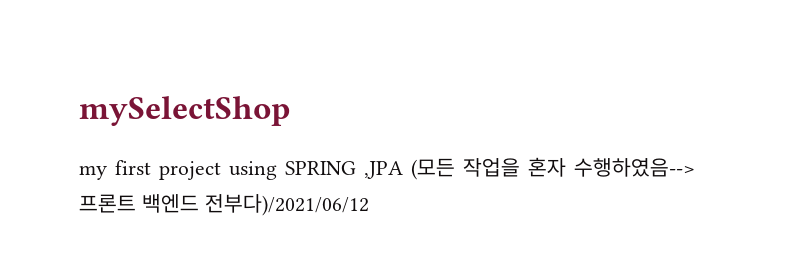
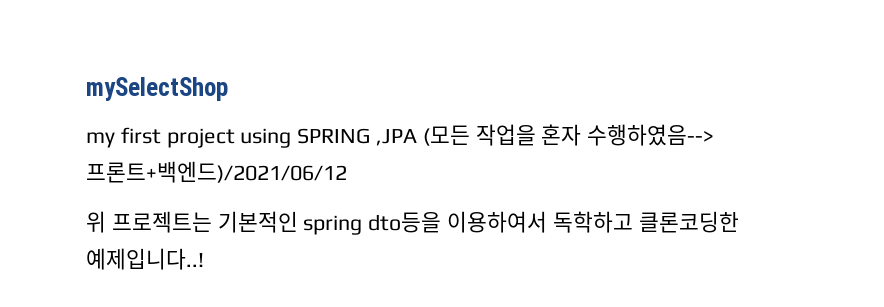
- my first project using SPRING ,JPA (모든 작업을 혼자 수행하였음--> 프론트 백엔드 전부다)/2021/06/12
+ my first project using SPRING ,JPA (모든 작업을 혼자 수행하였음--> 프론트+백엔드)/2021/06/12
+ 위 프로젝트는 기본적인 spring dto등을 이용하여서 독학하고 클론코딩한 예제입니다..!

